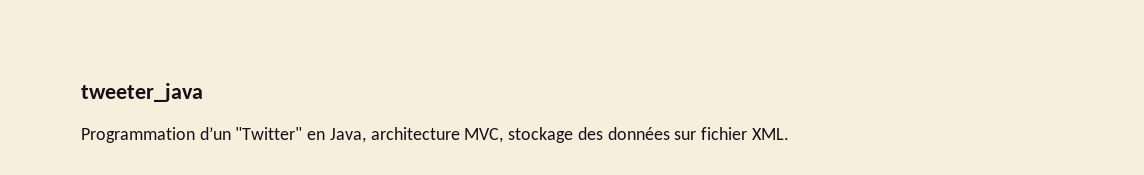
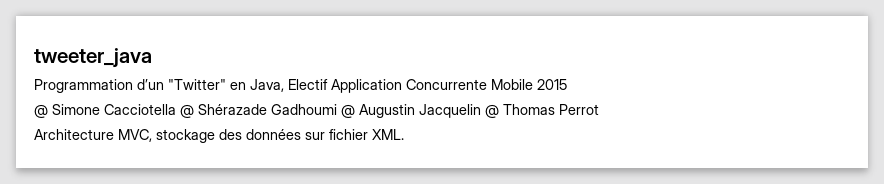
- Programmation d’un "Twitter" en Java, architecture MVC, stockage des données sur fichier XML.
+ Programmation d’un "Twitter" en Java, Electif Application Concurrente Mobile 2015
+ @ Simone Cacciotella @ Shérazade Gadhoumi @ Augustin Jacquelin @ Thomas Perrot
+ Architecture MVC, stockage des données sur fichier XML.

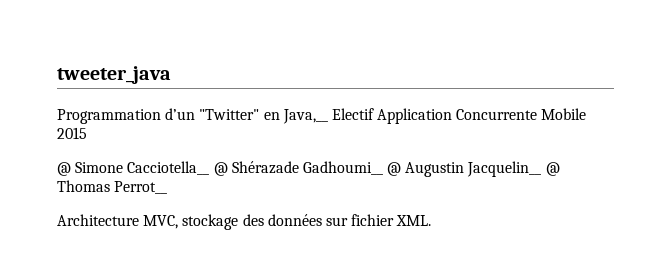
- Programmation d’un "Twitter" en Java, Electif Application Concurrente Mobile 2015
+ Programmation d’un "Twitter" en Java,__ Electif Application Concurrente Mobile 2015
- @ Simone Cacciotella @ Shérazade Gadhoumi @ Augustin Jacquelin @ Thomas Perrot
+ @ Simone Cacciotella__ @ Shérazade Gadhoumi__ @ Augustin Jacquelin__ @ Thomas Perrot__

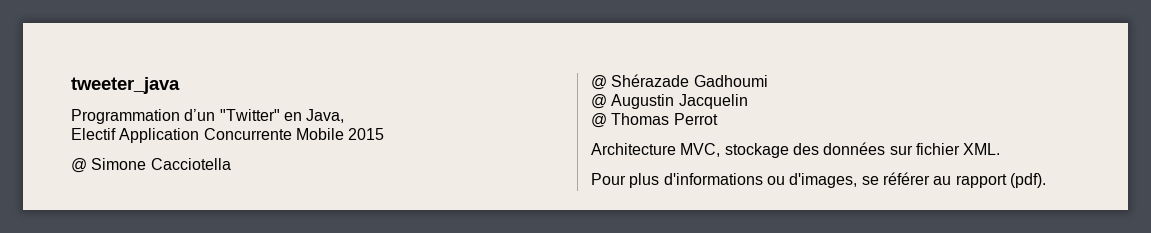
- Programmation d’un "Twitter" en Java,__ Electif Application Concurrente Mobile 2015
+ Programmation d’un "Twitter" en Java,
+ Electif Application Concurrente Mobile 2015
- @ Simone Cacciotella__ @ Shérazade Gadhoumi__ @ Augustin Jacquelin__ @ Thomas Perrot__
+ @ Simone Cacciotella
+ @ Shérazade Gadhoumi
+ @ Augustin Jacquelin
+ @ Thomas Perrot
+ Pour plus d'informations ou d'images, se référer au rapport (pdf).

